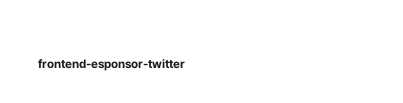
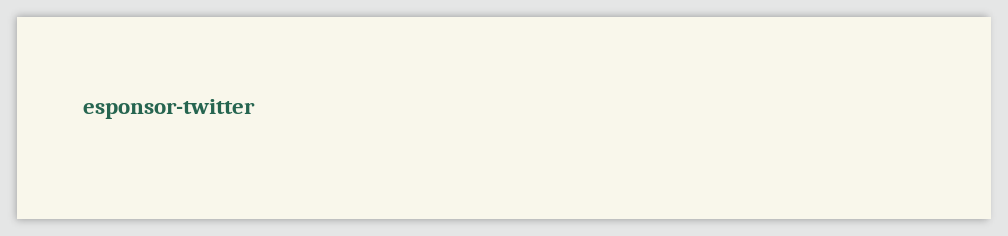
- frontend-esponsor-twitter
+ esponsor-twitter

